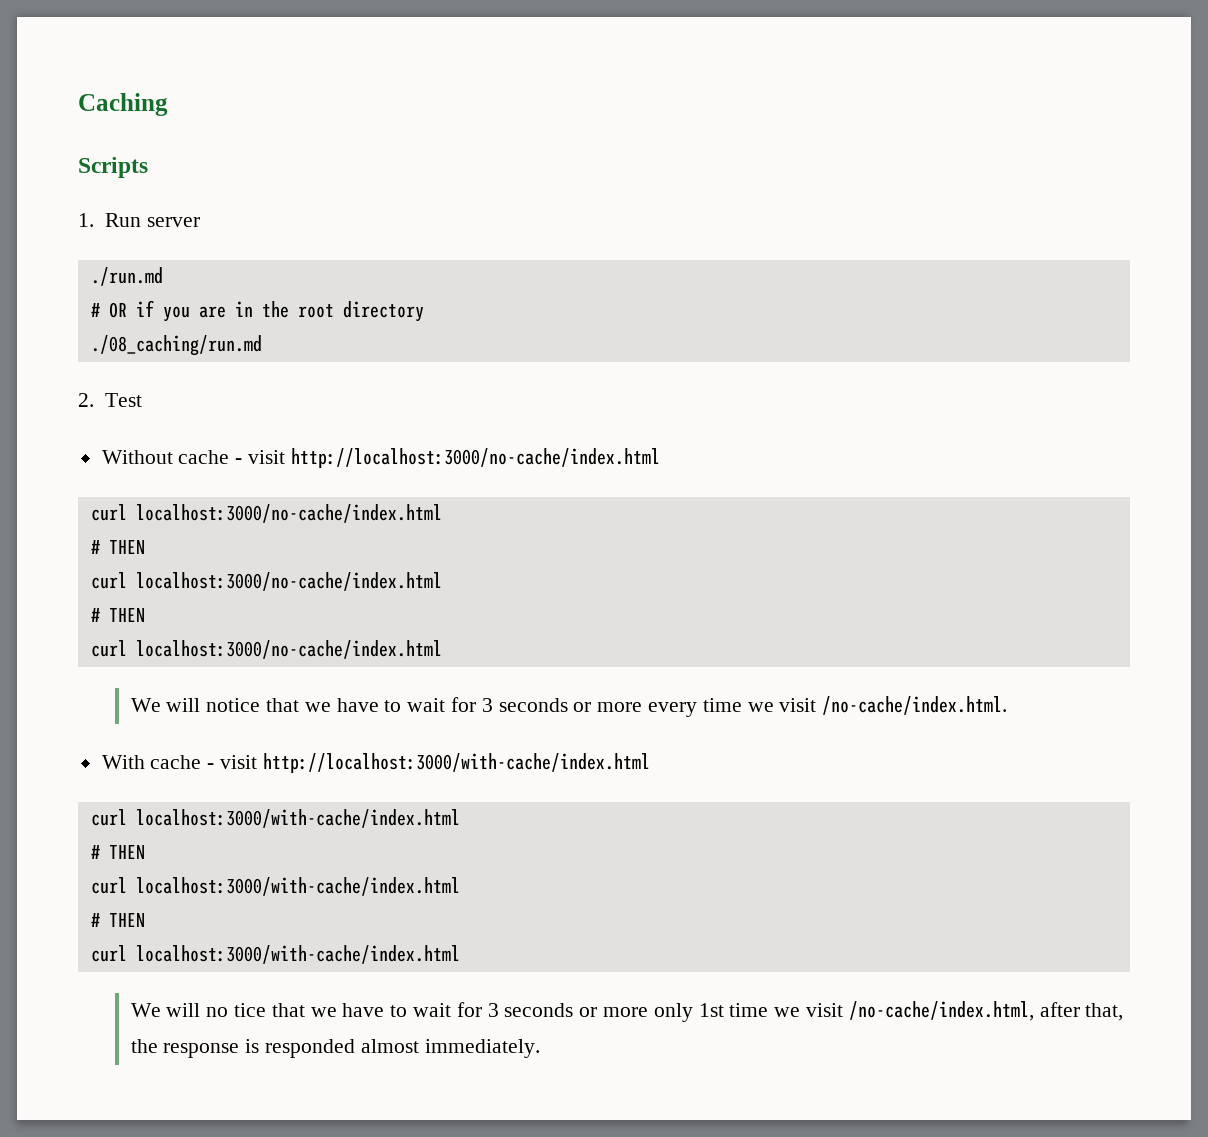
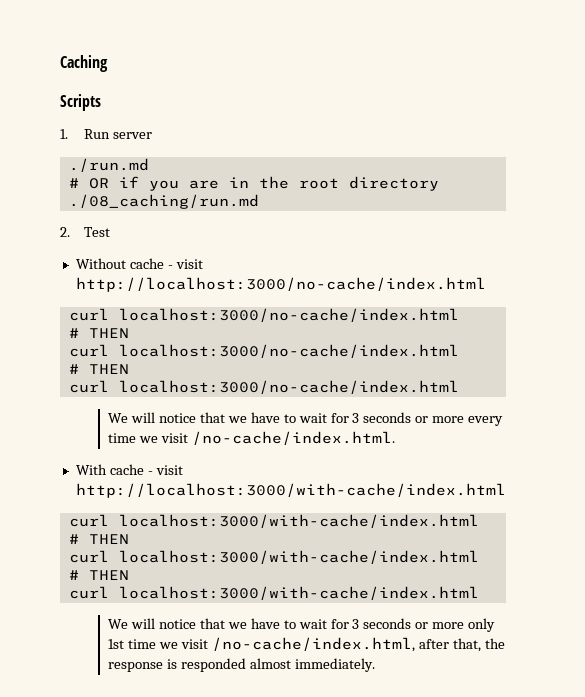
- We will no tice that we have to wait for 3 seconds or more only 1st time we visit /no-cache/index.html, after that, the response is responded almost immediately.
+ We will notice that we have to wait for 3 seconds or more only 1st time we visit /no-cache/index.html, after that, the response is responded almost immediately.

